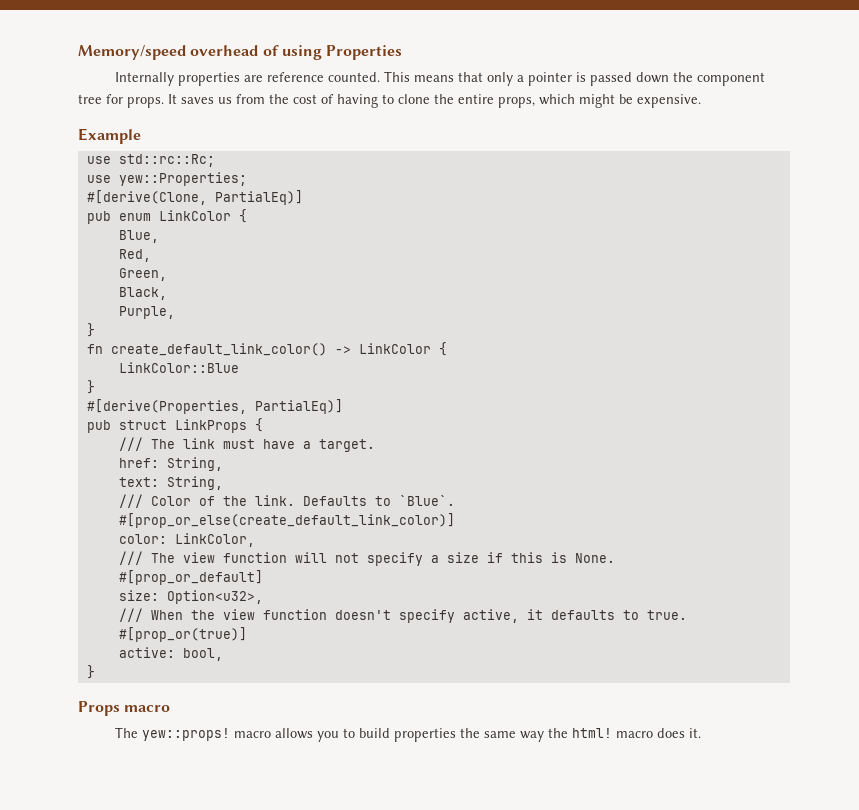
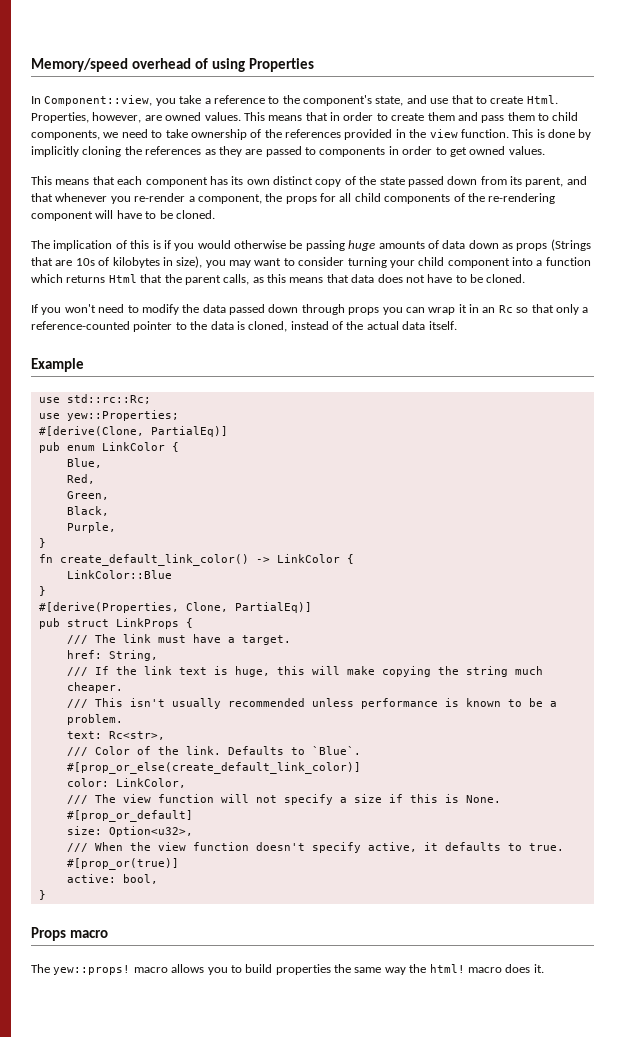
- Internally properties are reference counted. This means that only a pointer is passed down the component tree for props. It saves us from the cost of having to clone the entire props, which might be expensive.
+ In Component::view, you take a reference to the component's state, and use that to create Html. Properties, however, are owned values. This means that in order to create them and pass them to child components, we need to take ownership of the references provided in the view function. This is done by implicitly cloning the references as they are passed to components in order to get owned values.
+ This means that each component has its own distinct copy of the state passed down from its parent, and that whenever you re-render a component, the props for all child components of the re-rendering component will have to be cloned.
+ The implication of this is if you would otherwise be passing huge amounts of data down as props (Strings that are 10s of kilobytes in size), you may want to consider turning your child component into a function which returns Html that the parent calls, as this means that data does not have to be cloned.
+ If you won't need to modify the data passed down through props you can wrap it in an Rc so that only a reference-counted pointer to the data is cloned, instead of the actual data itself.
- #[derive(Properties, PartialEq)]
+ #[derive(Properties, Clone, PartialEq)]
+ /// If the link text is huge, this will make copying the string much cheaper.
+ /// This isn't usually recommended unless performance is known to be a problem.
- text: String,
+ text: Rc<str>,

